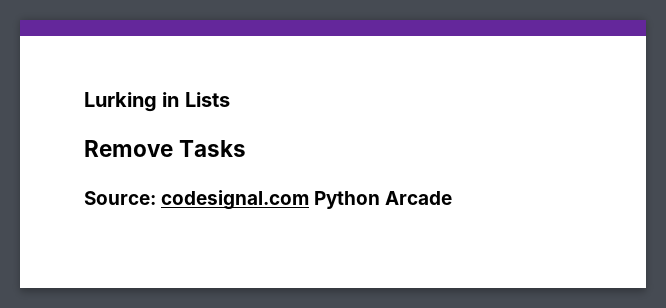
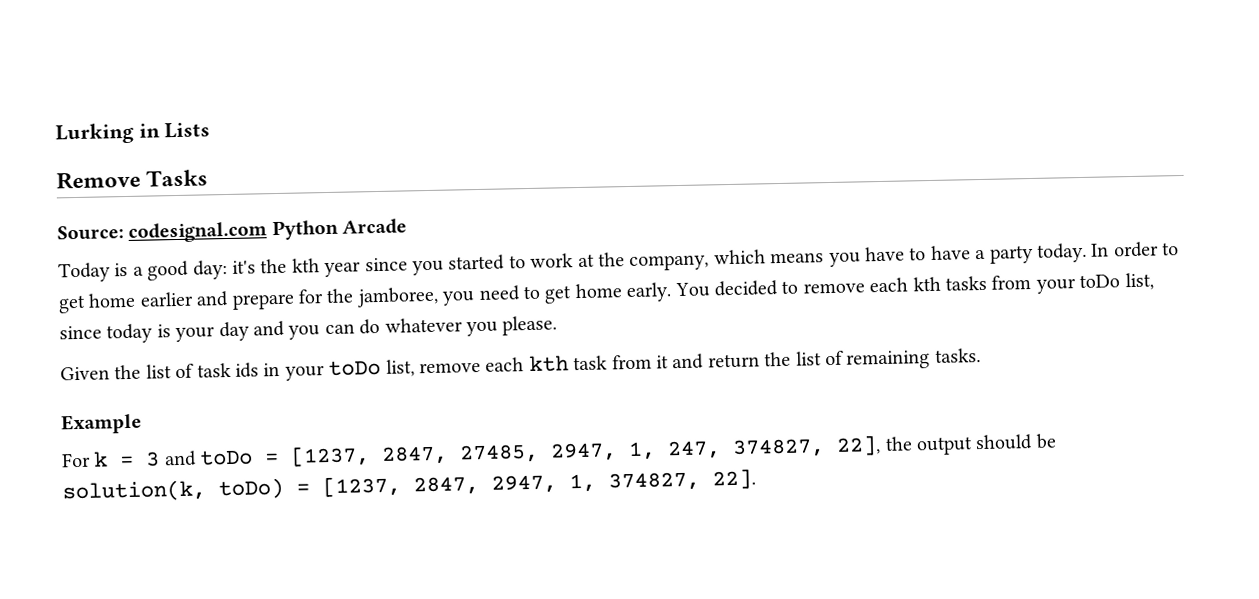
+ Today is a good day: it's the kth year since you started to work at the company, which means you have to have a party today. In order to get home earlier and prepare for the jamboree, you need to get home early. You decided to remove each kth tasks from your toDo list, since today is your day and you can do whatever you please.
+ Given the list of task ids in your toDo list, remove each kth task from it and return the list of remaining tasks.
+ Example
+ For k = 3 and toDo = [1237, 2847, 27485, 2947, 1, 247, 374827, 22], the output should be solution(k, toDo) = [1237, 2847, 2947, 1, 374827, 22].

